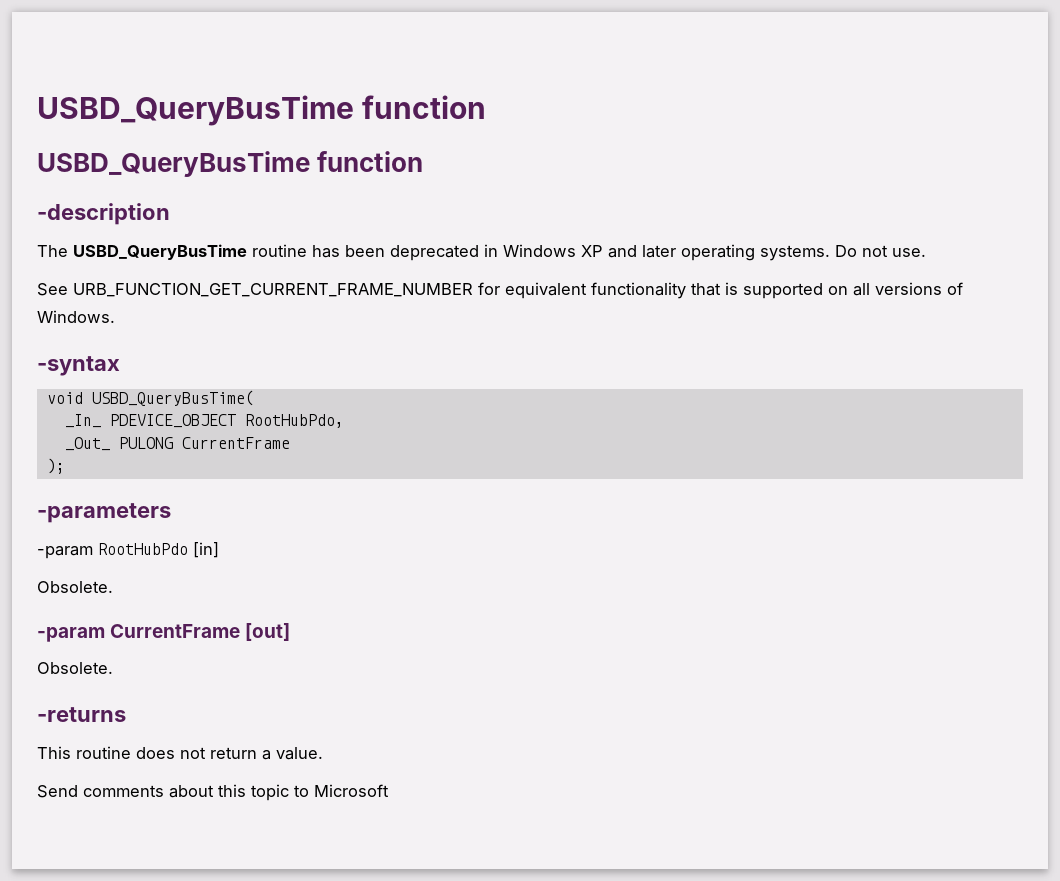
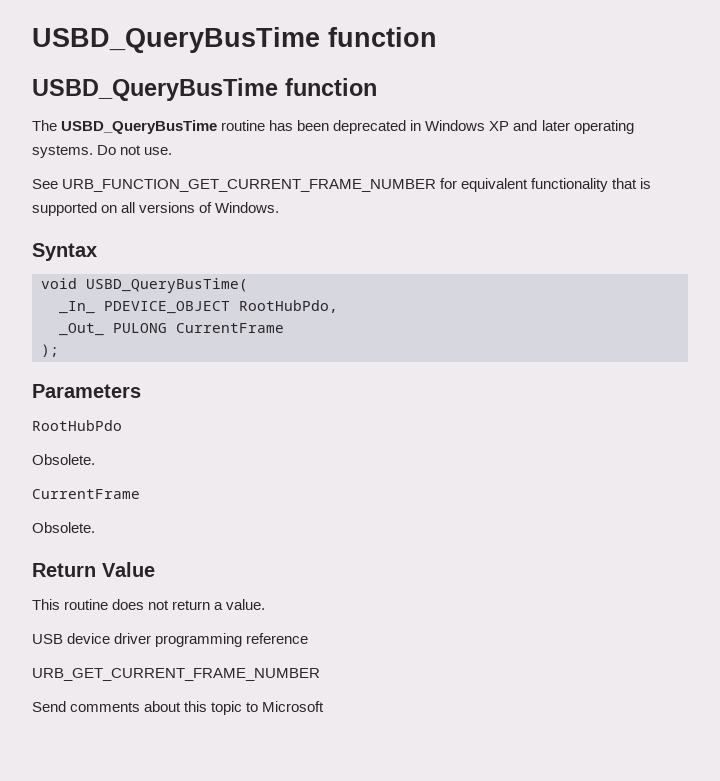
- -description
- -syntax
+ Syntax
- -parameters
- -param RootHubPdo [in]
+ Parameters
+ RootHubPdo
  Obsolete.
- -param CurrentFrame [out]
+ CurrentFrame
  Obsolete.
- -returns
+ Return Value
+ USB device driver programming reference
+ URB_GET_CURRENT_FRAME_NUMBER

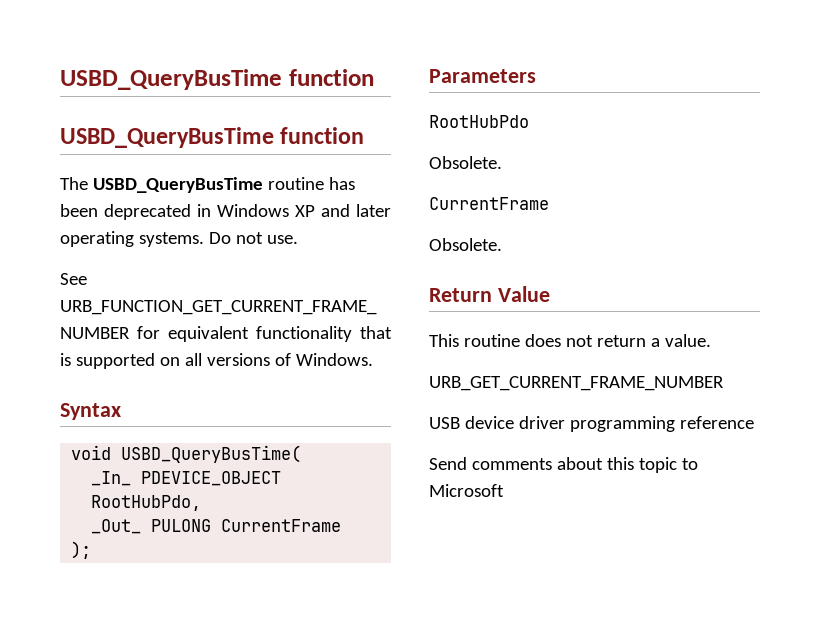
+ URB_GET_CURRENT_FRAME_NUMBER
- URB_GET_CURRENT_FRAME_NUMBER

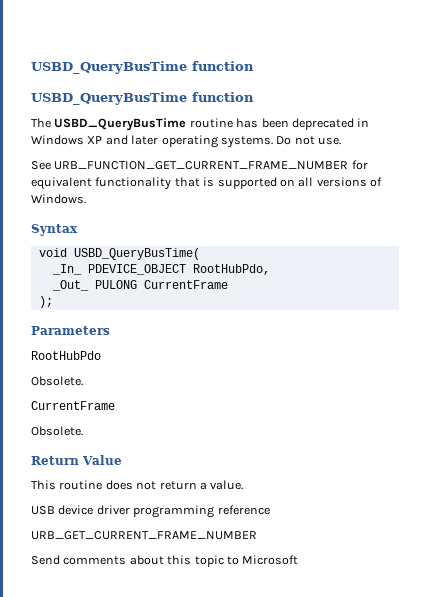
- URB_GET_CURRENT_FRAME_NUMBER
+ URB_GET_CURRENT_FRAME_NUMBER

